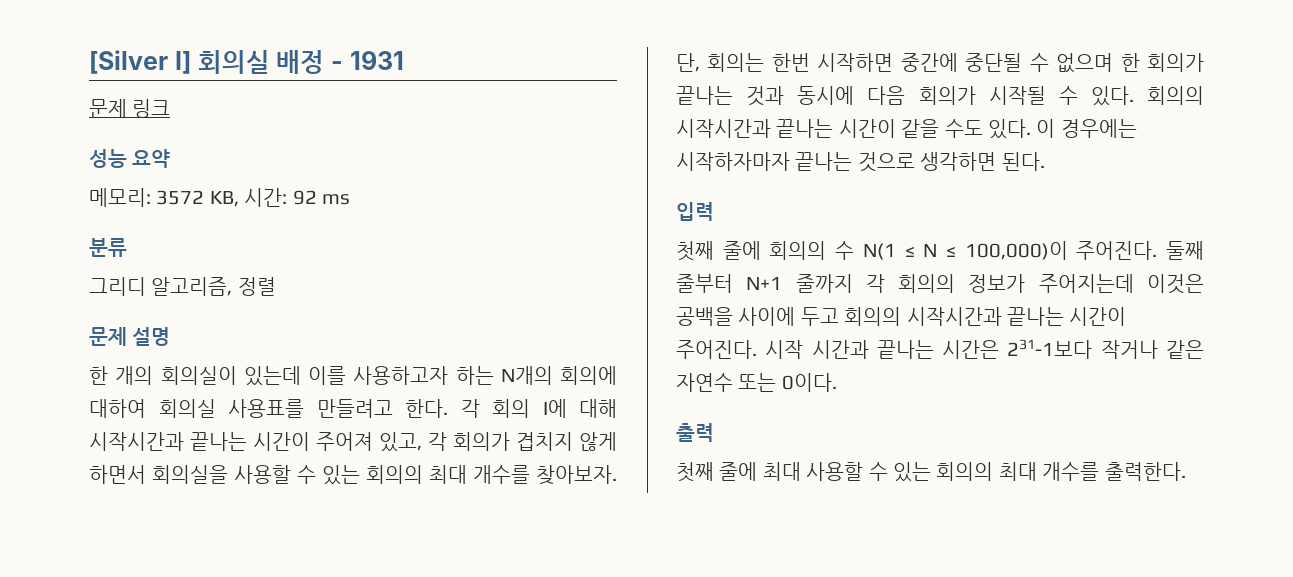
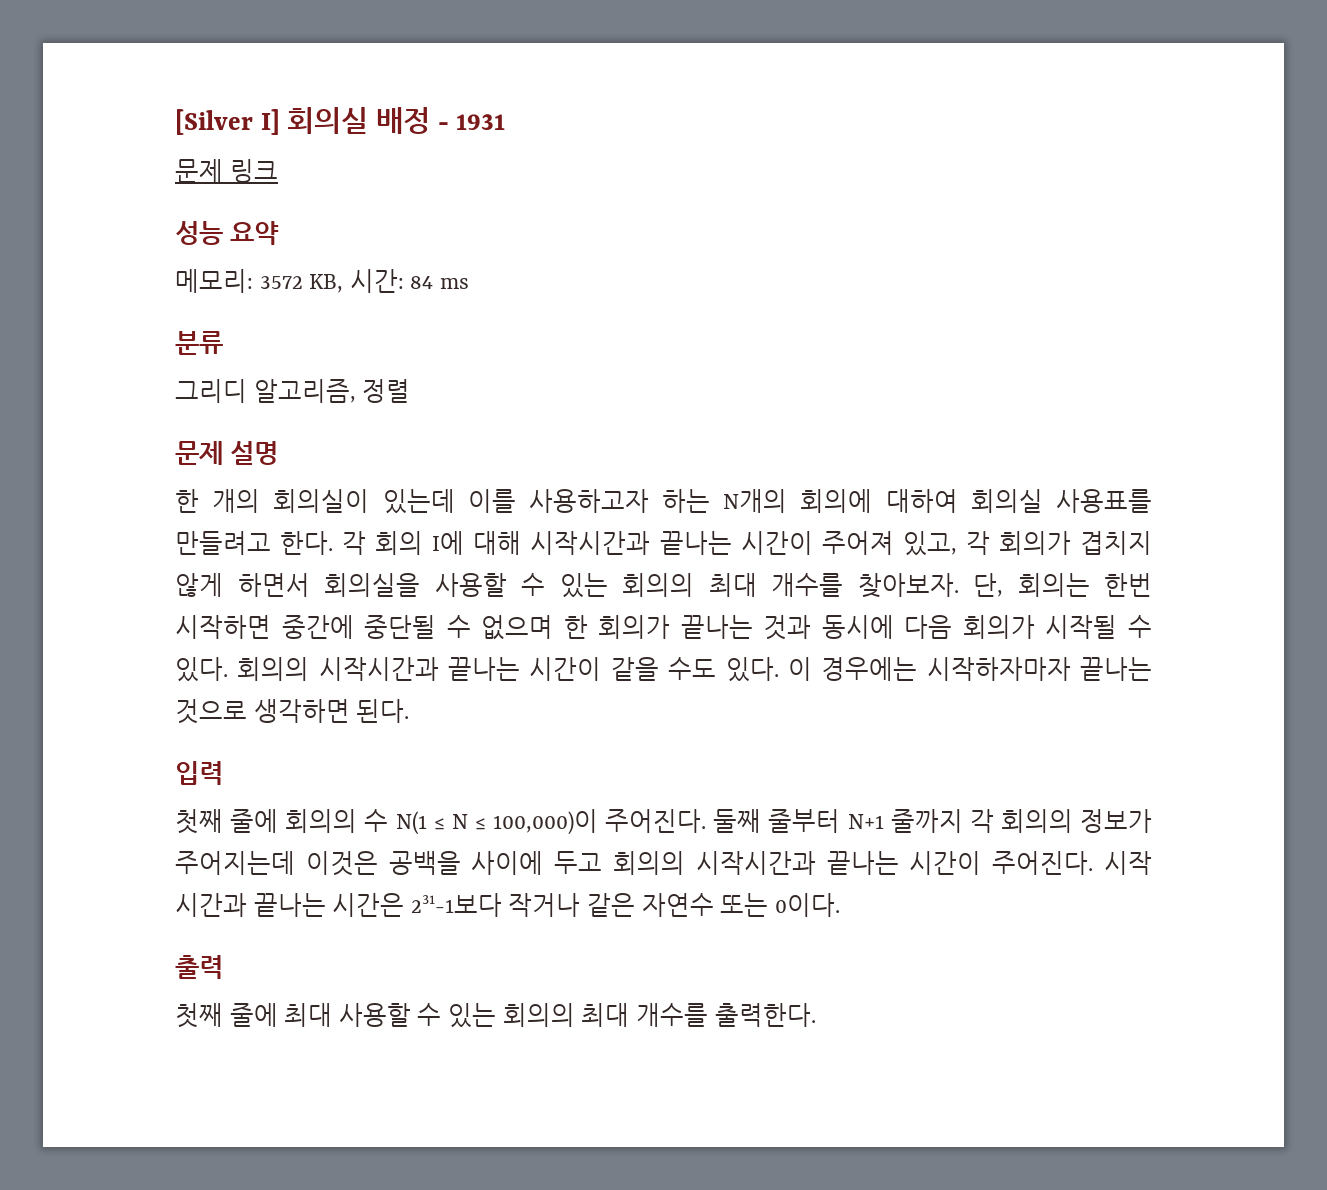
- 메모리: 3572 KB, 시간: 92 ms
+ 메모리: 3572 KB, 시간: 84 ms

